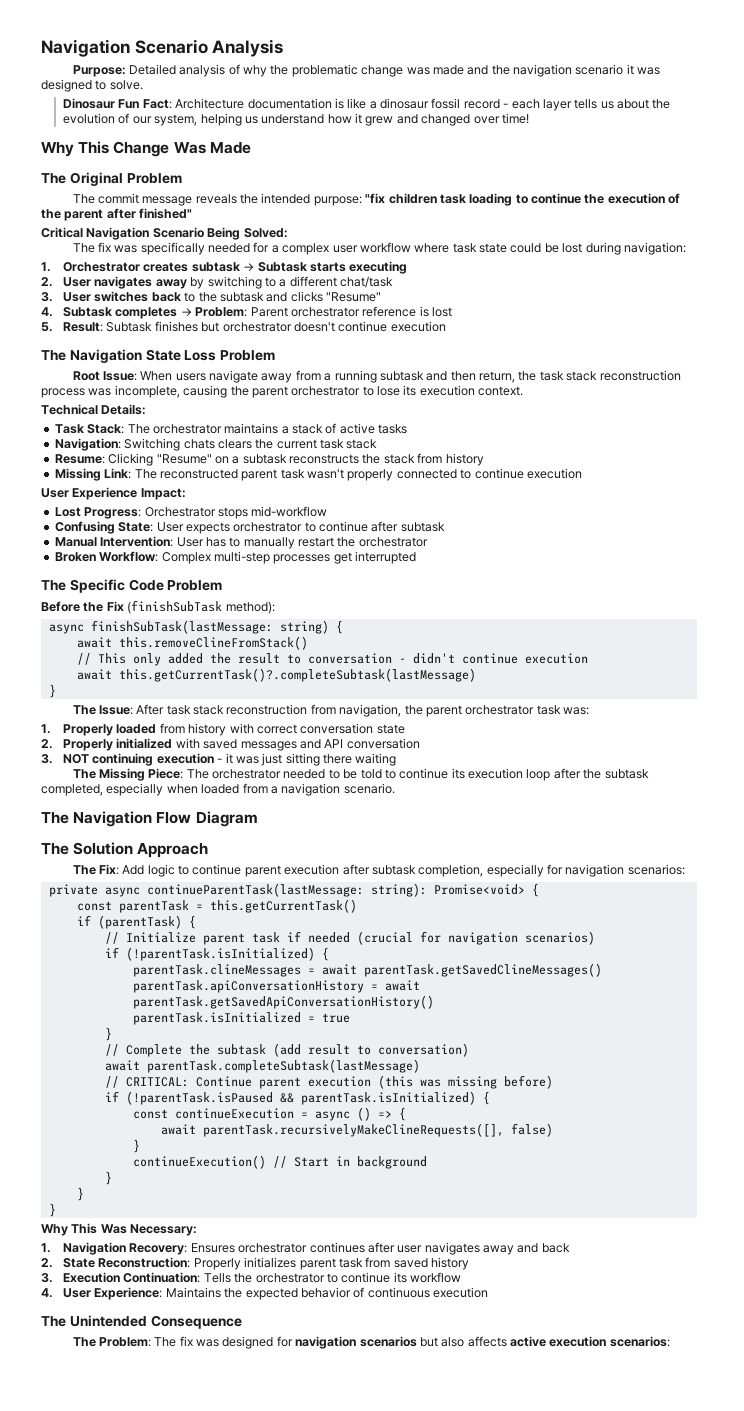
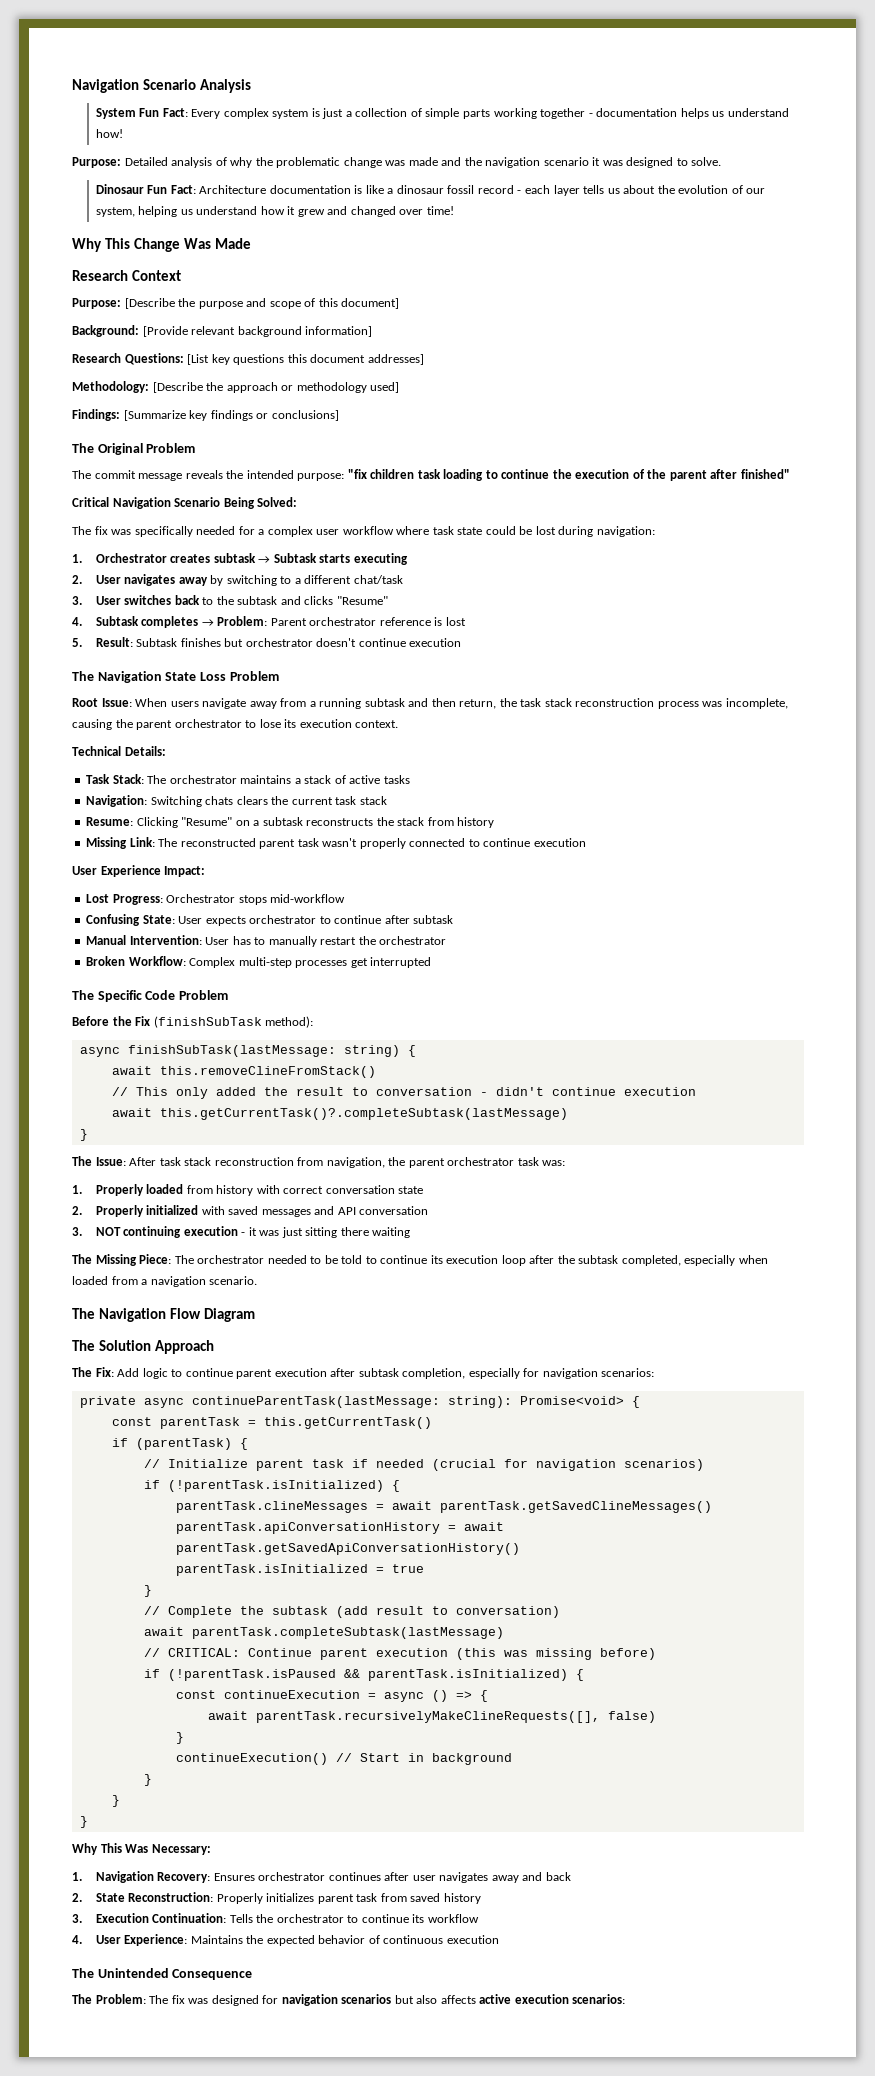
+ System Fun Fact: Every complex system is just a collection of simple parts working together - documentation helps us understand how!
+ Research Context
+ Purpose: [Describe the purpose and scope of this document]
+ Background: [Provide relevant background information]
+ Research Questions: [List key questions this document addresses]
+ Methodology: [Describe the approach or methodology used]
+ Findings: [Summarize key findings or conclusions]

